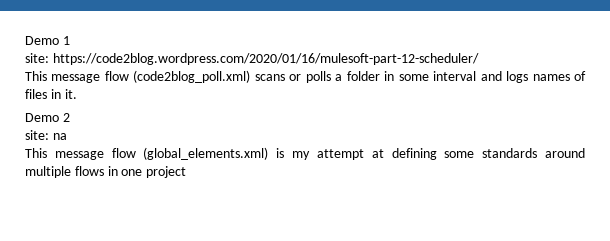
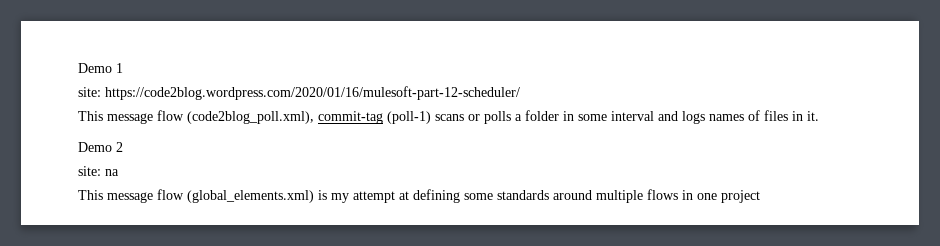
- This message flow (code2blog_poll.xml) scans or polls a folder in some interval and logs names of files in it.
+ This message flow (code2blog_poll.xml), commit-tag (poll-1) scans or polls a folder in some interval and logs names of files in it.

